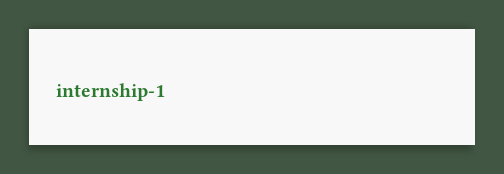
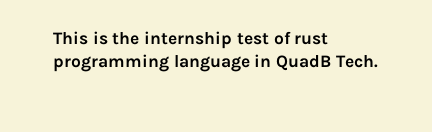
- internship-1
+ This is the internship test of rust programming language in QuadB Tech.

